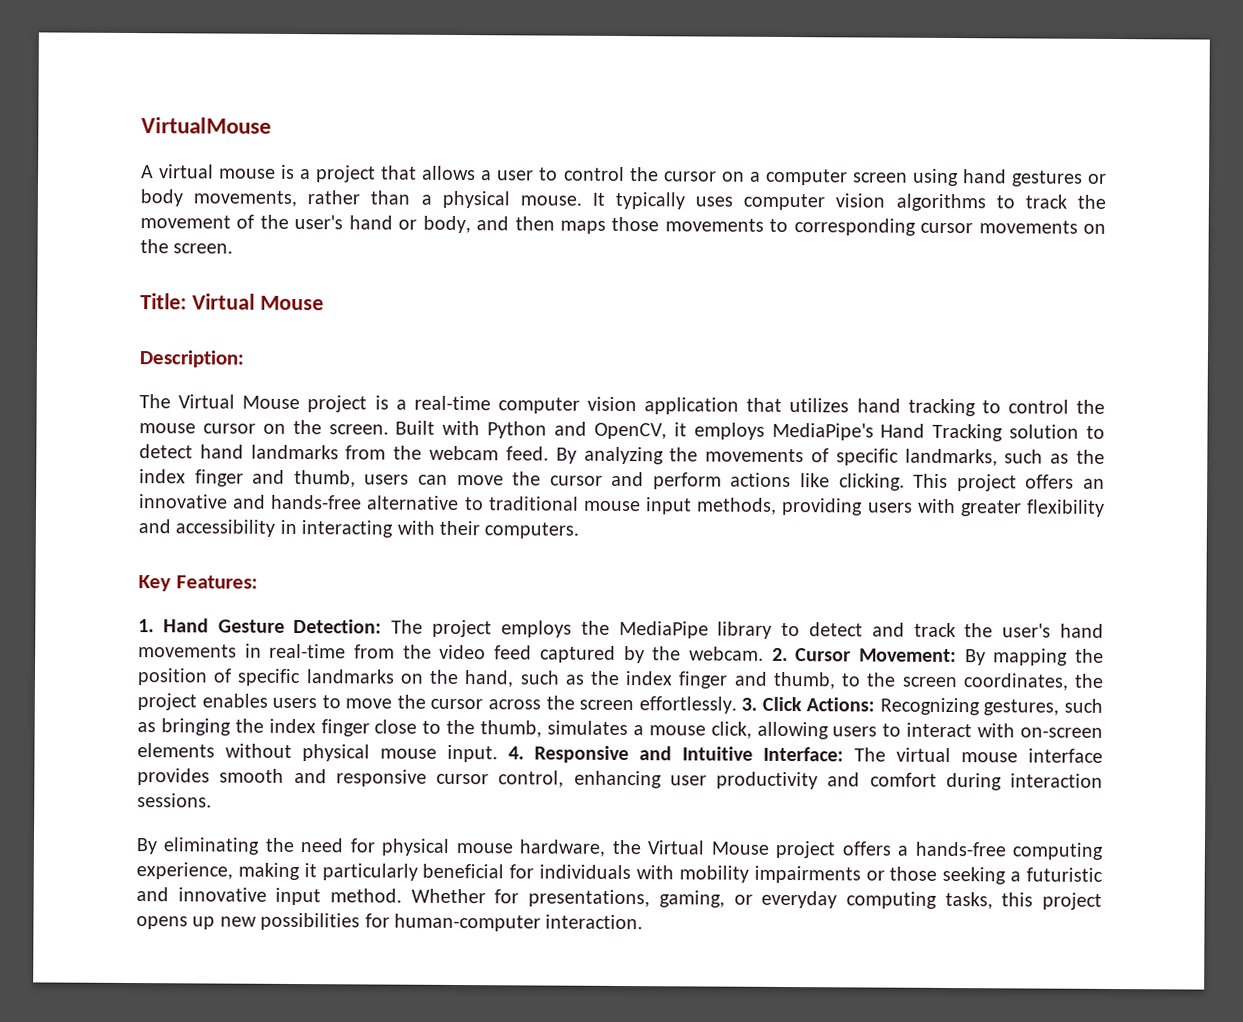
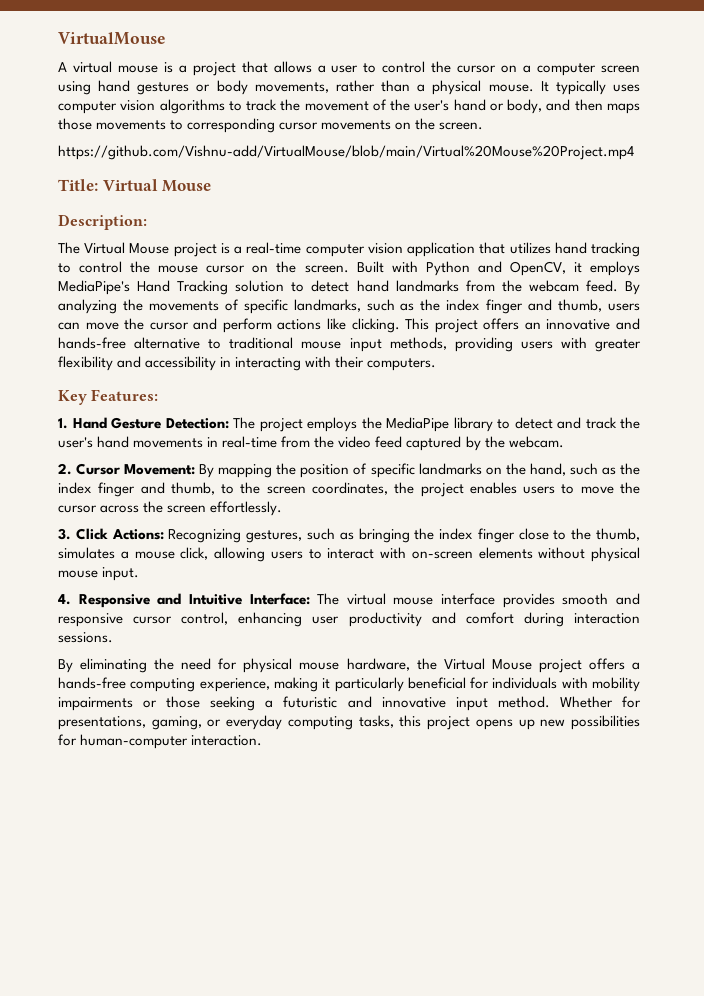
+ https://github.com/Vishnu-add/VirtualMouse/blob/main/Virtual%20Mouse%20Project.mp4
- The project employs the MediaPipe library to detect and track the user's hand movements in real-time from the video feed captured by the webcam. 2. Cursor Movement:
+ The project employs the MediaPipe library to detect and track the user's hand movements in real-time from the video feed captured by the webcam.
+ 2. Cursor Movement:
- By mapping the position of specific landmarks on the hand, such as the index finger and thumb, to the screen coordinates, the project enables users to move the cursor across the screen effortlessly. 3. Click Actions:
+ By mapping the position of specific landmarks on the hand, such as the index finger and thumb, to the screen coordinates, the project enables users to move the cursor across the screen effortlessly.
+ 3. Click Actions:
- Recognizing gestures, such as bringing the index finger close to the thumb, simulates a mouse click, allowing users to interact with on-screen elements without physical mouse input. 4. Responsive and Intuitive Interface:
+ Recognizing gestures, such as bringing the index finger close to the thumb, simulates a mouse click, allowing users to interact with on-screen elements without physical mouse input.
+ 4. Responsive and Intuitive Interface:

